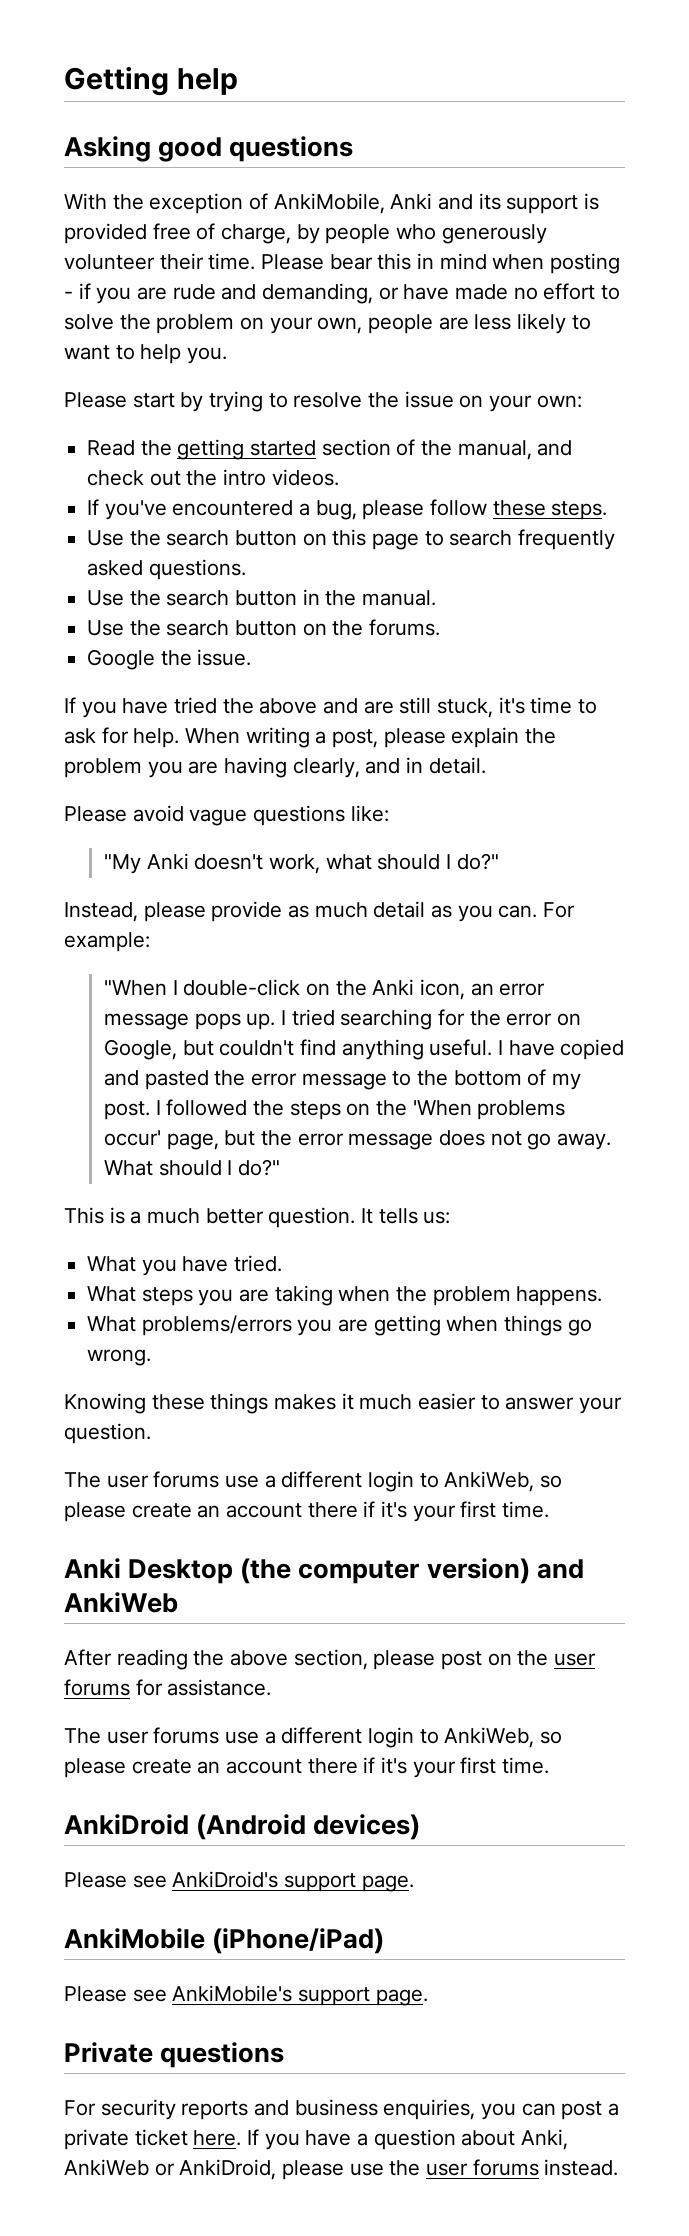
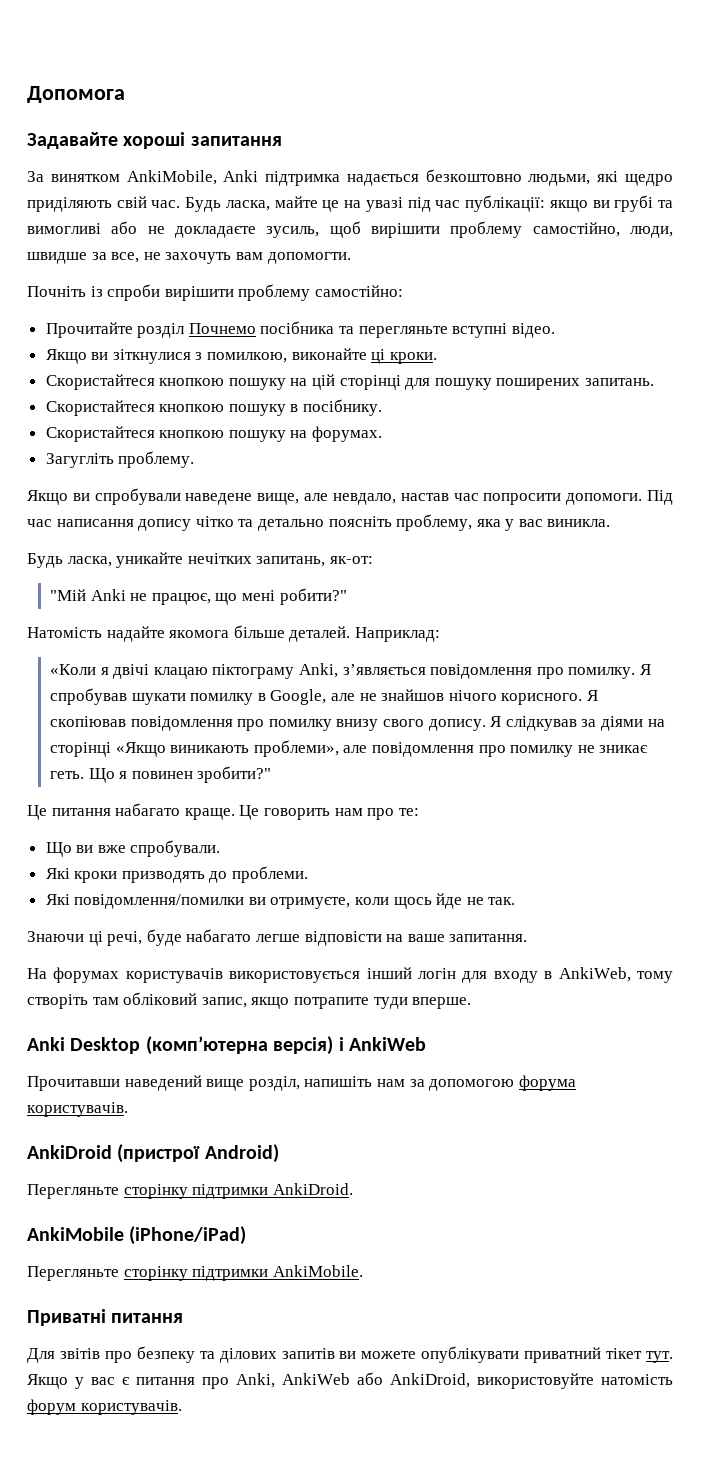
- Getting help
- Asking good questions
- With the exception of AnkiMobile, Anki and its support is provided free of charge, by people who generously volunteer their time. Please bear this in mind when posting - if you are rude and demanding, or have made no effort to solve the problem on your own, people are less likely to want to help you.
- Please start by trying to resolve the issue on your own:
- Read the getting started section of the manual, and check out the intro videos.
- If you've encountered a bug, please follow these steps.
- Use the search button on this page to search frequently asked questions.
- Use the search button in the manual.
- Use the search button on the forums.
- Google the issue.
- If you have tried the above and are still stuck, it's time to ask for help. When writing a post, please explain the problem you are having clearly, and in detail.
- Please avoid vague questions like:
- "My Anki doesn't work, what should I do?"
- Instead, please provide as much detail as you can. For example:
- "When I double-click on the Anki icon, an error message pops up. I tried searching for the error on Google, but couldn't find anything useful. I have copied and pasted the error message to the bottom of my post. I followed the steps on the 'When problems occur' page, but the error message does not go away. What should I do?"
- This is a much better question. It tells us:
- What you have tried.
- What steps you are taking when the problem happens.
- What problems/errors you are getting when things go wrong.
- Knowing these things makes it much easier to answer your question.
- The user forums use a different login to AnkiWeb, so please create an account there if it's your first time.
- Anki Desktop (the computer version) and AnkiWeb
- After reading the above section, please post on the user forums for assistance.
- The user forums use a different login to AnkiWeb, so please create an account there if it's your first time.
- AnkiDroid (Android devices)
- Please see AnkiDroid's support page.
+ Допомога
+ Задавайте хороші запитання
+ За винятком AnkiMobile, Anki підтримка надається безкоштовно людьми, які щедро приділяють свій час. Будь ласка, майте це на увазі під час публікації: якщо ви грубі та вимогливі або не докладаєте зусиль, щоб вирішити проблему самостійно, люди, швидше за все, не захочуть вам допомогти.
+ Почніть із спроби вирішити проблему самостійно:
+ Прочитайте розділ Почнемо посібника та перегляньте вступні відео.
+ Якщо ви зіткнулися з помилкою, виконайте ці кроки.
+ Скористайтеся кнопкою пошуку на цій сторінці для пошуку поширених запитань.
+ Скористайтеся кнопкою пошуку в посібнику.
+ Скористайтеся кнопкою пошуку на форумах.
+ Загугліть проблему.
+ Якщо ви спробували наведене вище, але невдало, настав час попросити допомоги. Під час написання допису чітко та детально поясніть проблему, яка у вас виникла.
+ Будь ласка, уникайте нечітких запитань, як-от:
+ "Мій Anki не працює, що мені робити?"
+ Натомість надайте якомога більше деталей. Наприклад:
+ «Коли я двічі клацаю піктограму Anki, з’являється повідомлення про помилку. Я спробував шукати помилку в Google, але не знайшов нічого корисного. Я скопіював повідомлення про помилку внизу свого допису. Я слідкував за діями на сторінці «Якщо виникають проблеми», але повідомлення про помилку не зникає геть. Що я повинен зробити?"
+ Це питання набагато краще. Це говорить нам про те:
+ Що ви вже спробували.
+ Які кроки призводять до проблеми.
+ Які повідомлення/помилки ви отримуєте, коли щось йде не так.
+ Знаючи ці речі, буде набагато легше відповісти на ваше запитання.
+ На форумах користувачів використовується інший логін для входу в AnkiWeb, тому створіть там обліковий запис, якщо потрапите туди вперше.
+ Anki Desktop (комп’ютерна версія) і AnkiWeb
+ Прочитавши наведений вище розділ, напишіть нам за допомогою форума користувачів.
+ AnkiDroid (пристрої Android)
+ Перегляньте сторінку підтримки AnkiDroid.
  AnkiMobile (iPhone/iPad)
- Please see AnkiMobile's support page.
- Private questions
- For security reports and business enquiries, you can post a private ticket here. If you have a question about Anki, AnkiWeb or AnkiDroid, please use the user forums instead.
+ Перегляньте сторінку підтримки AnkiMobile.
+ Приватні питання
+ Для звітів про безпеку та ділових запитів ви можете опублікувати приватний тікет тут. Якщо у вас є питання про Anki, AnkiWeb або AnkiDroid, використовуйте натомість форум користувачів.

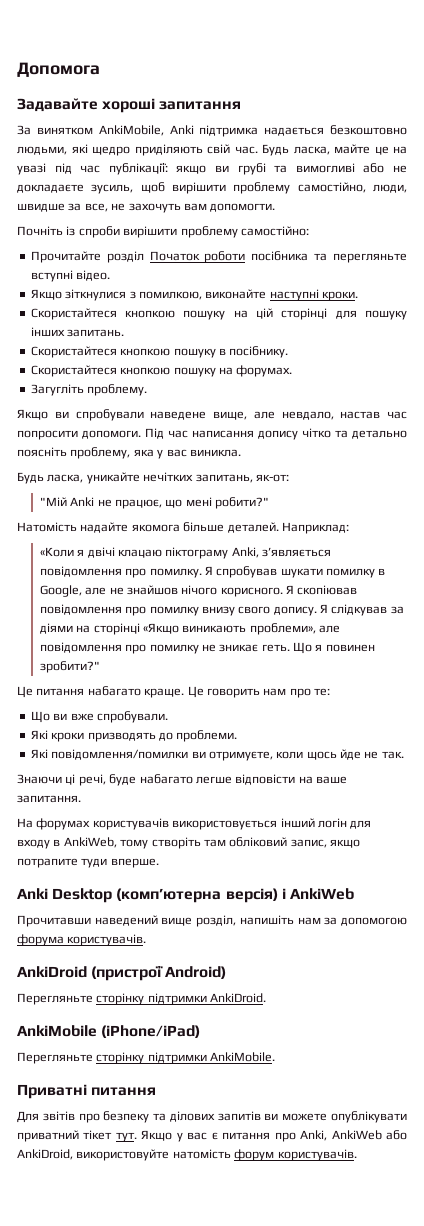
- Прочитайте розділ Почнемо посібника та перегляньте вступні відео.
+ Прочитайте розділ Початок роботи посібника та перегляньте вступні відео.
- Якщо ви зіткнулися з помилкою, виконайте ці кроки.
+ Якщо зіткнулися з помилкою, виконайте наступні кроки.
- Скористайтеся кнопкою пошуку на цій сторінці для пошуку поширених запитань.
+ Скористайтеся кнопкою пошуку на цій сторінці для пошуку інших запитань.

